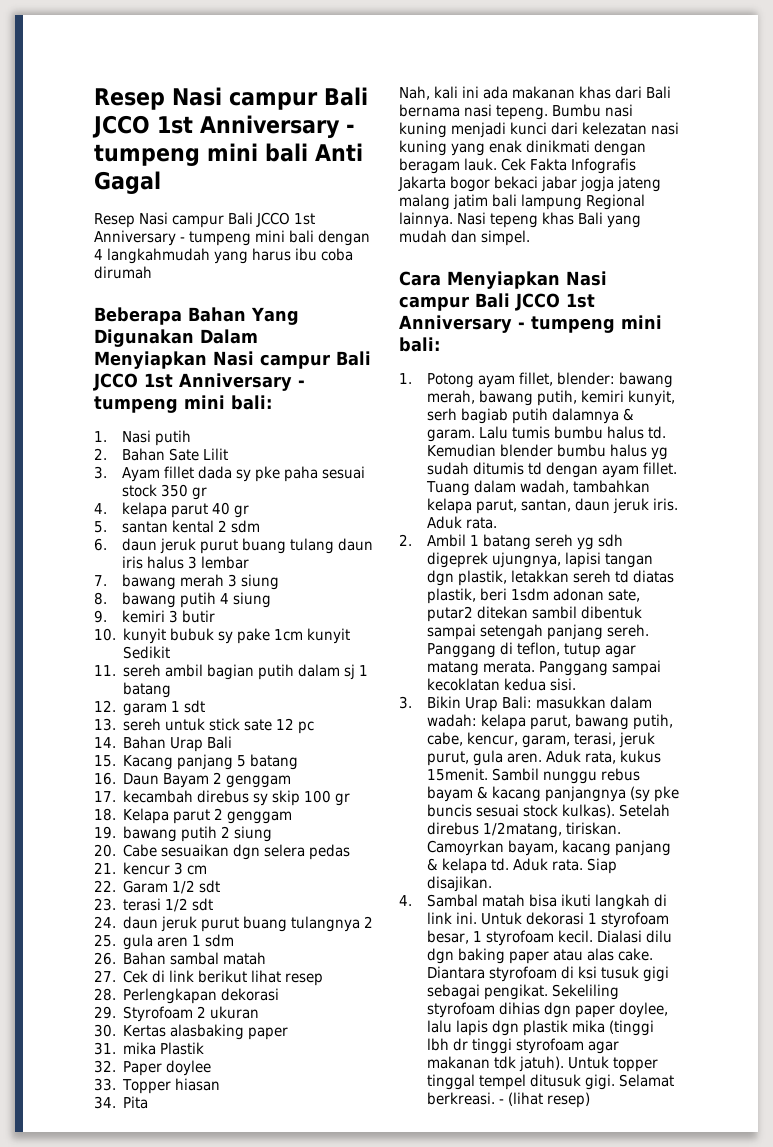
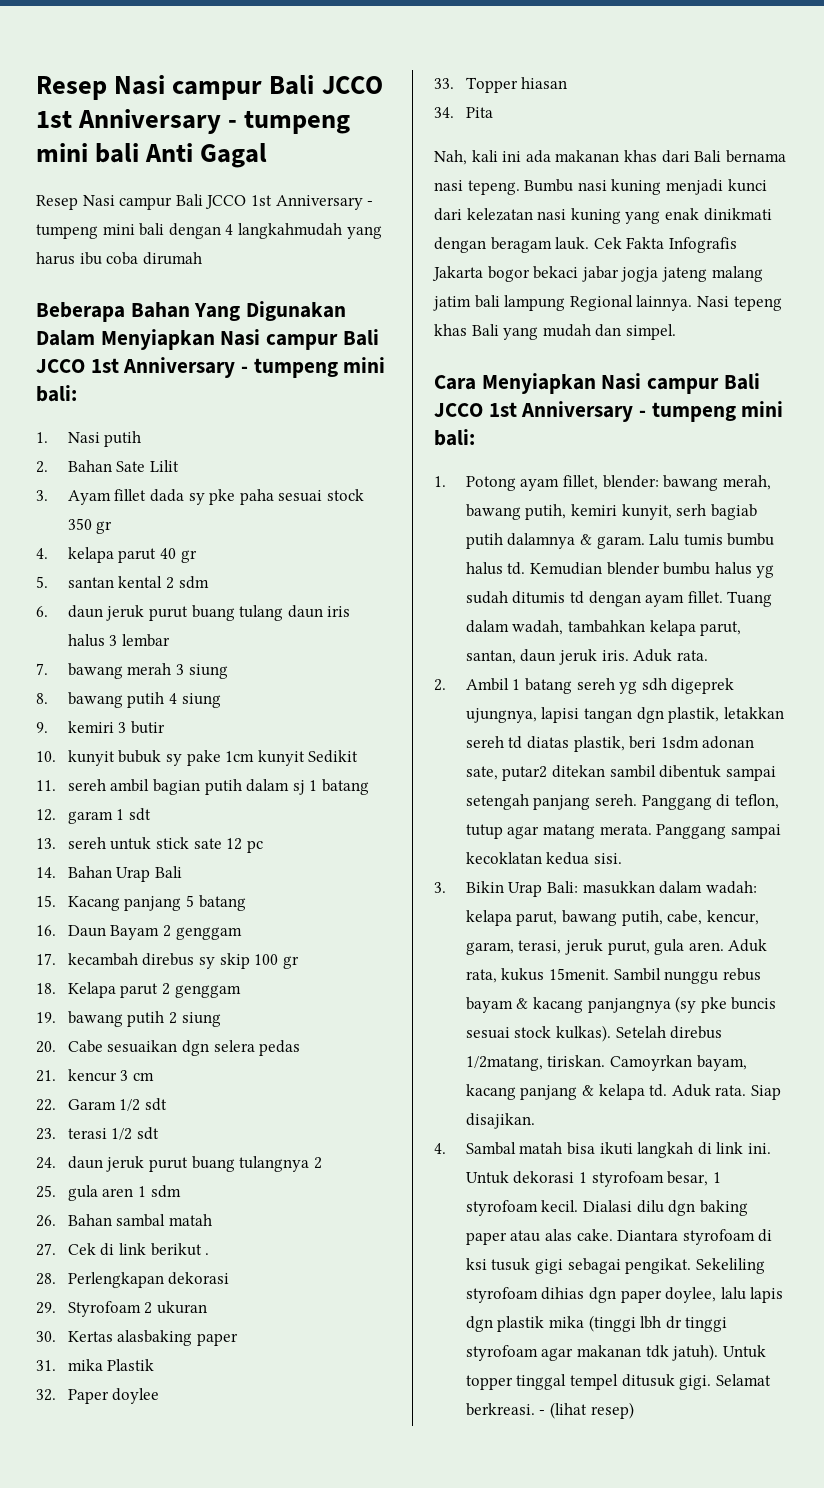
- 27. Cek di link berikut lihat resep
+ 27. Cek di link berikut .

